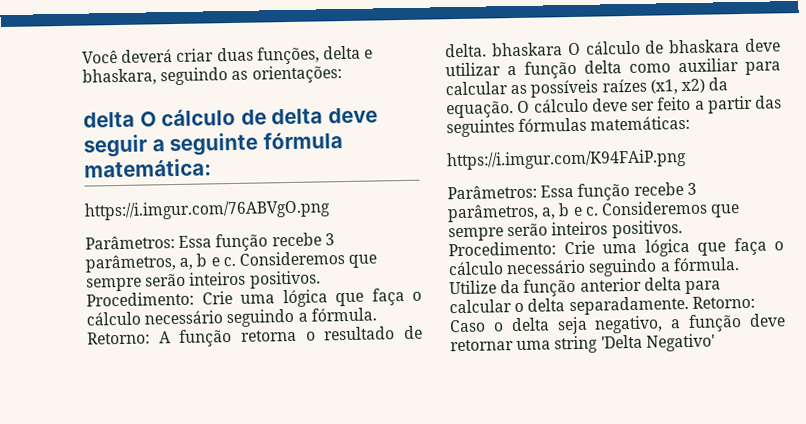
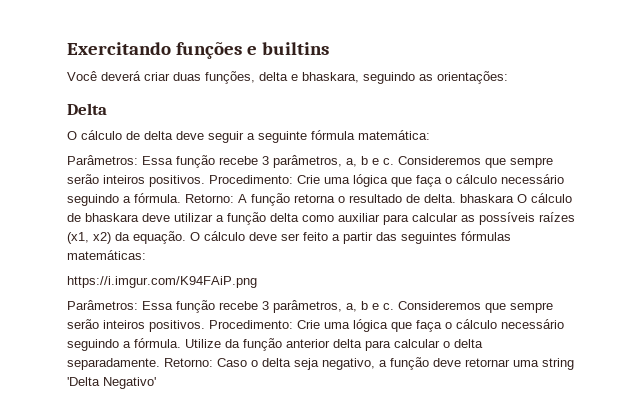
+ Exercitando funções e builtins
- delta O cálculo de delta deve seguir a seguinte fórmula matemática:
+ Delta
+ O cálculo de delta deve seguir a seguinte fórmula matemática:
- https://i.imgur.com/76ABVgO.png

